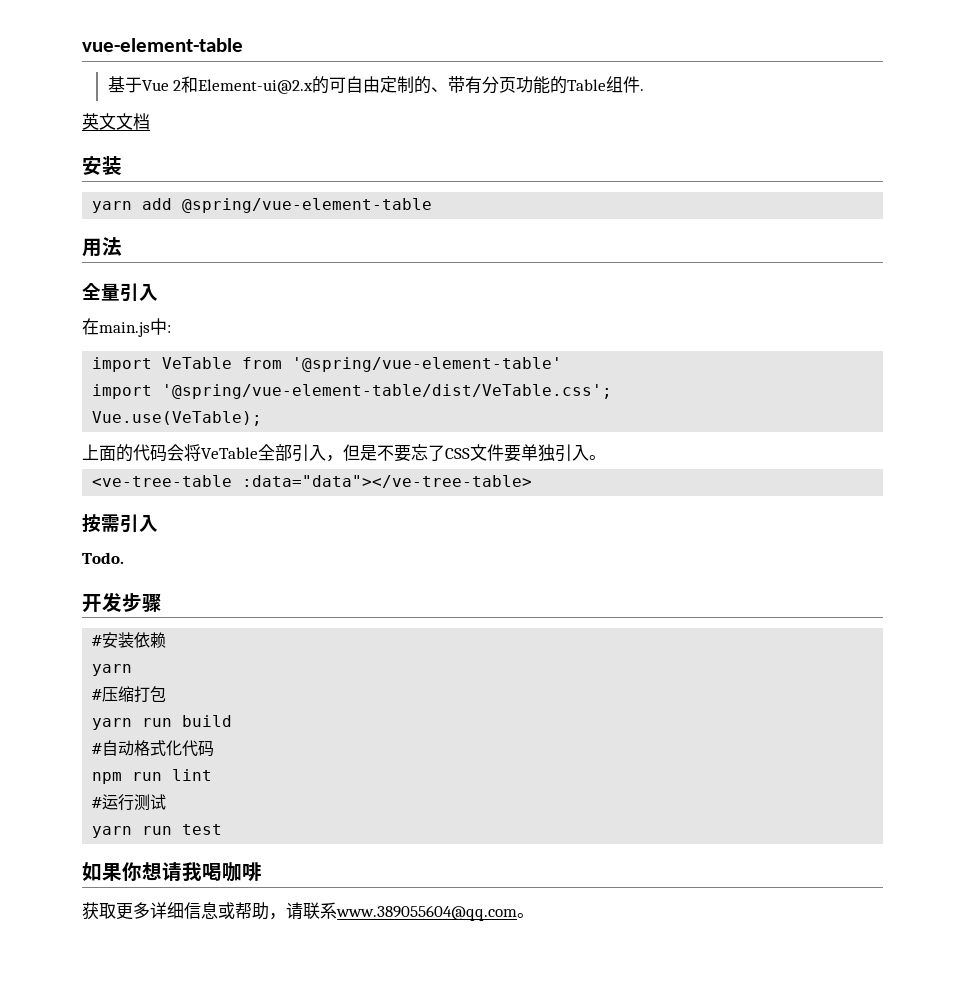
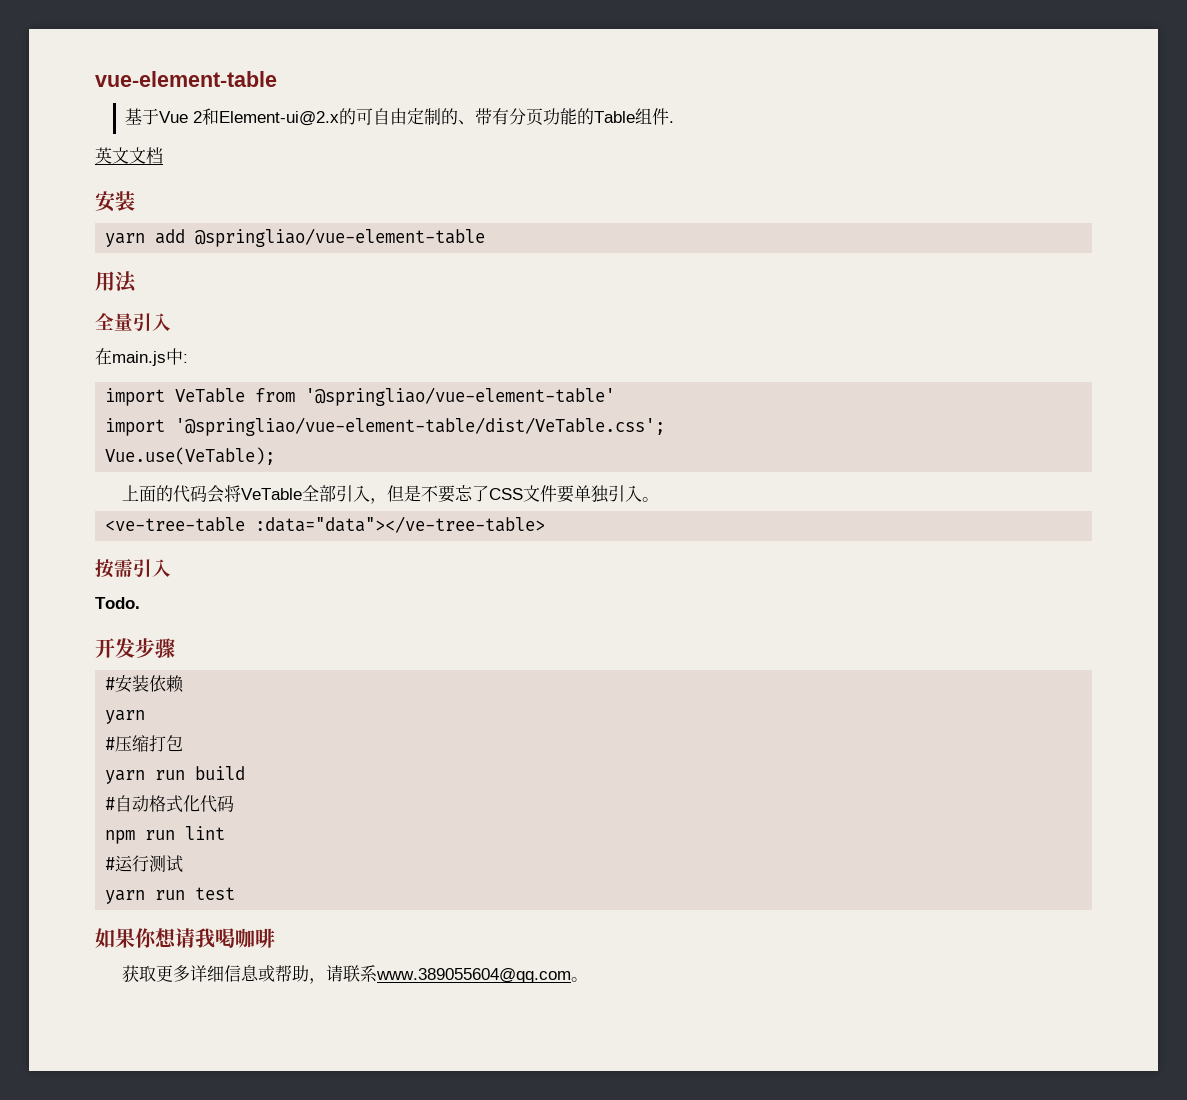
- yarn add @spring/vue-element-table
+ yarn add @springliao/vue-element-table
- import VeTable from '@spring/vue-element-table'
- import '@spring/vue-element-table/dist/VeTable.css';
+ import VeTable from '@springliao/vue-element-table'
+ import '@springliao/vue-element-table/dist/VeTable.css';

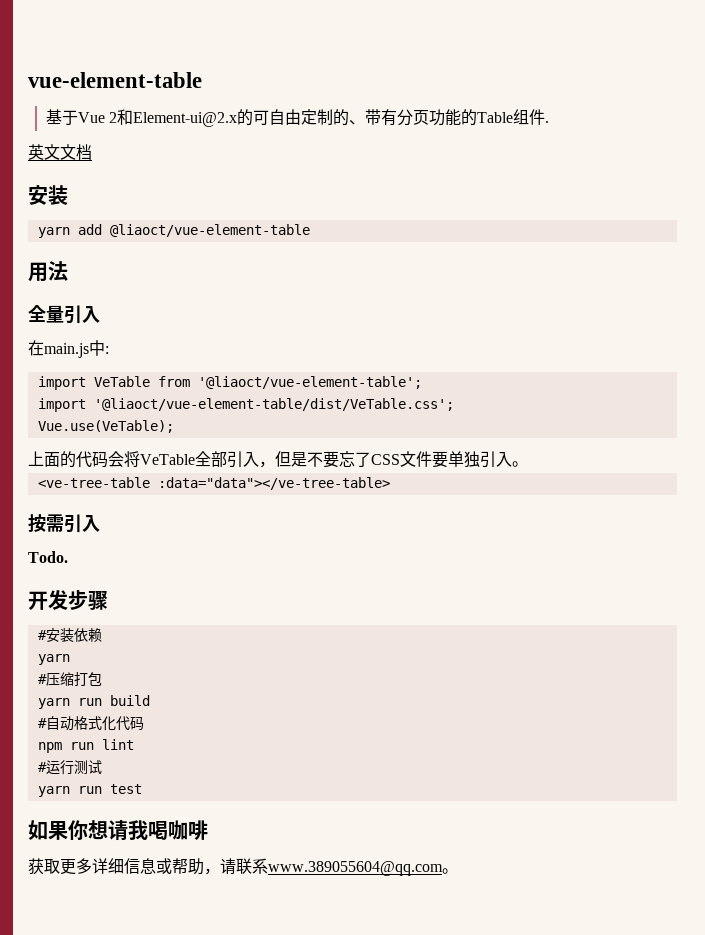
- yarn add @springliao/vue-element-table
+ yarn add @liaoct/vue-element-table
- import VeTable from '@springliao/vue-element-table'
- import '@springliao/vue-element-table/dist/VeTable.css';
+ import VeTable from '@liaoct/vue-element-table';
+ import '@liaoct/vue-element-table/dist/VeTable.css';

